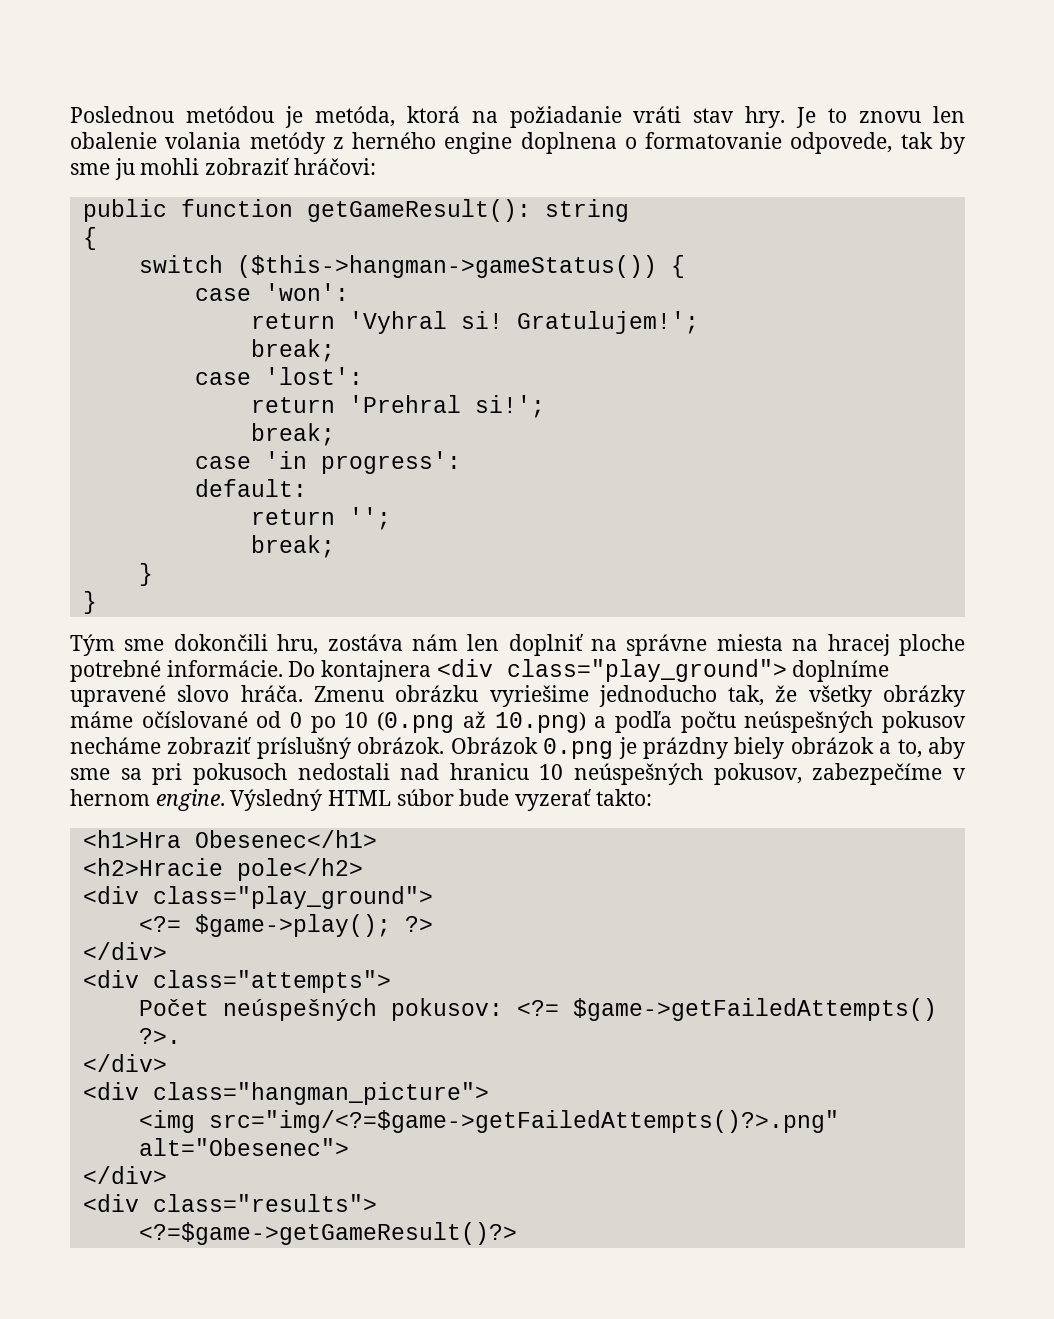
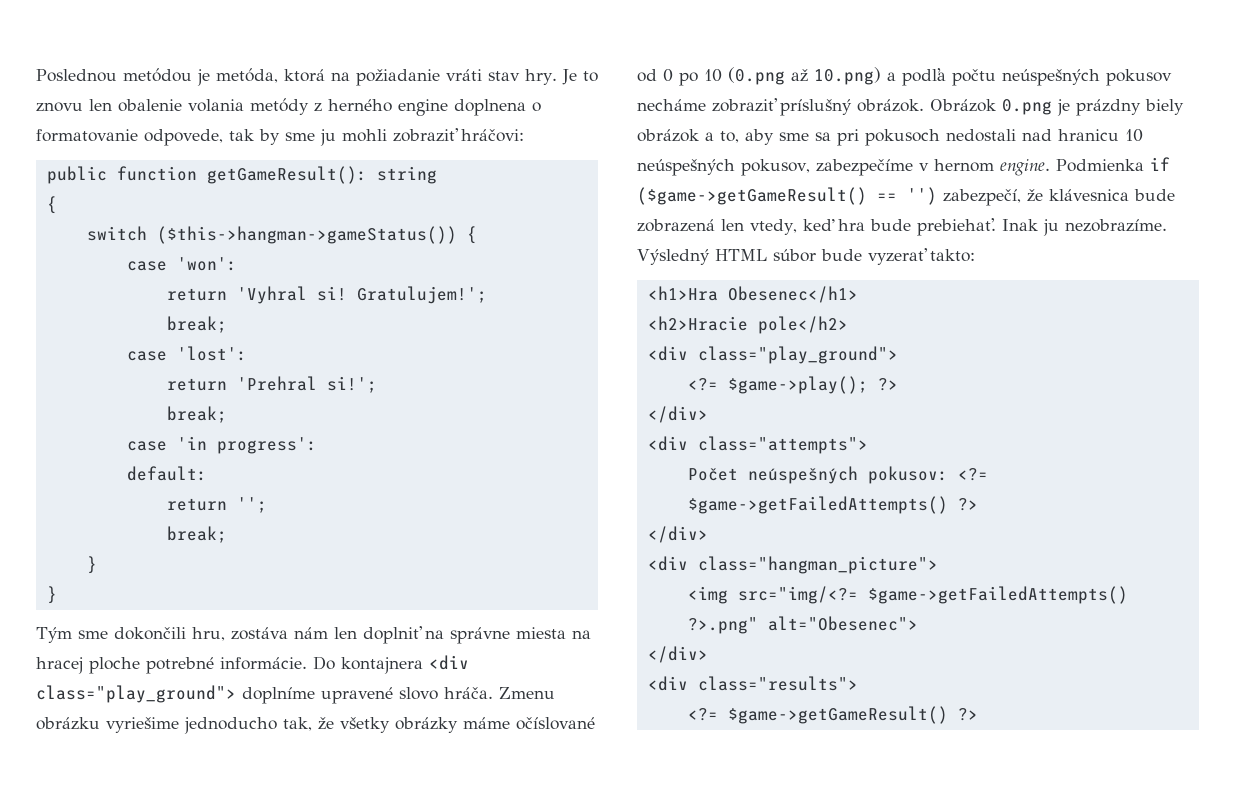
+ Podmienka if ($game->getGameResult() == '') zabezpečí, že klávesnica bude zobrazená len vtedy, keď hra bude prebiehať. Inak ju nezobrazíme.
- Počet neúspešných pokusov: <?= $game->getFailedAttempts() ?>.
+ Počet neúspešných pokusov: <?= $game->getFailedAttempts() ?>
- <img src="img/<?=$game->getFailedAttempts()?>.png" alt="Obesenec">
+ <img src="img/<?= $game->getFailedAttempts() ?>.png" alt="Obesenec">
- <?=$game->getGameResult()?>
+ <?= $game->getGameResult() ?>

